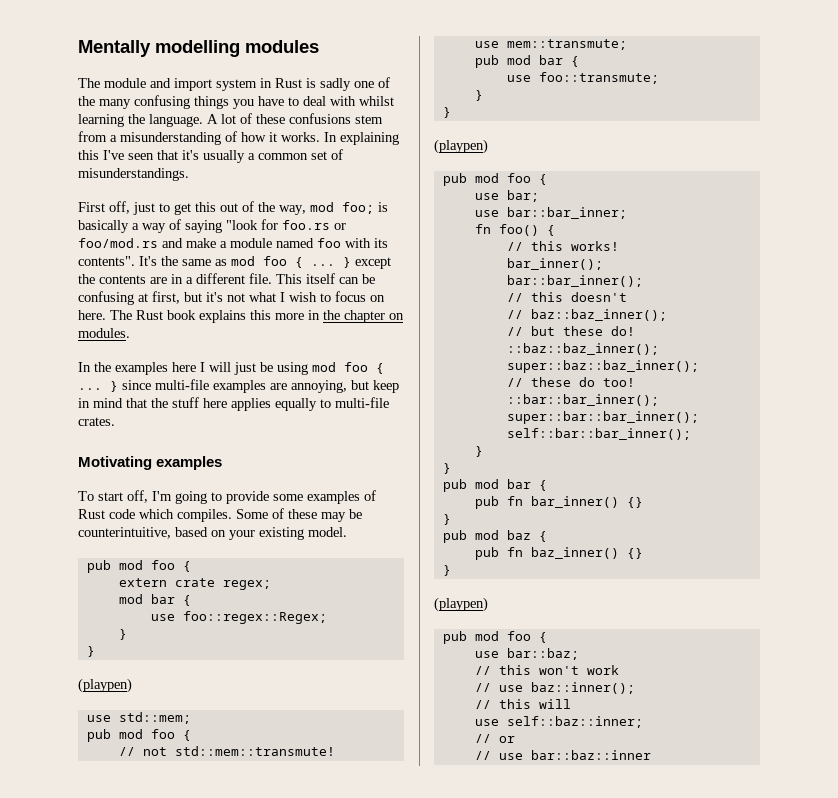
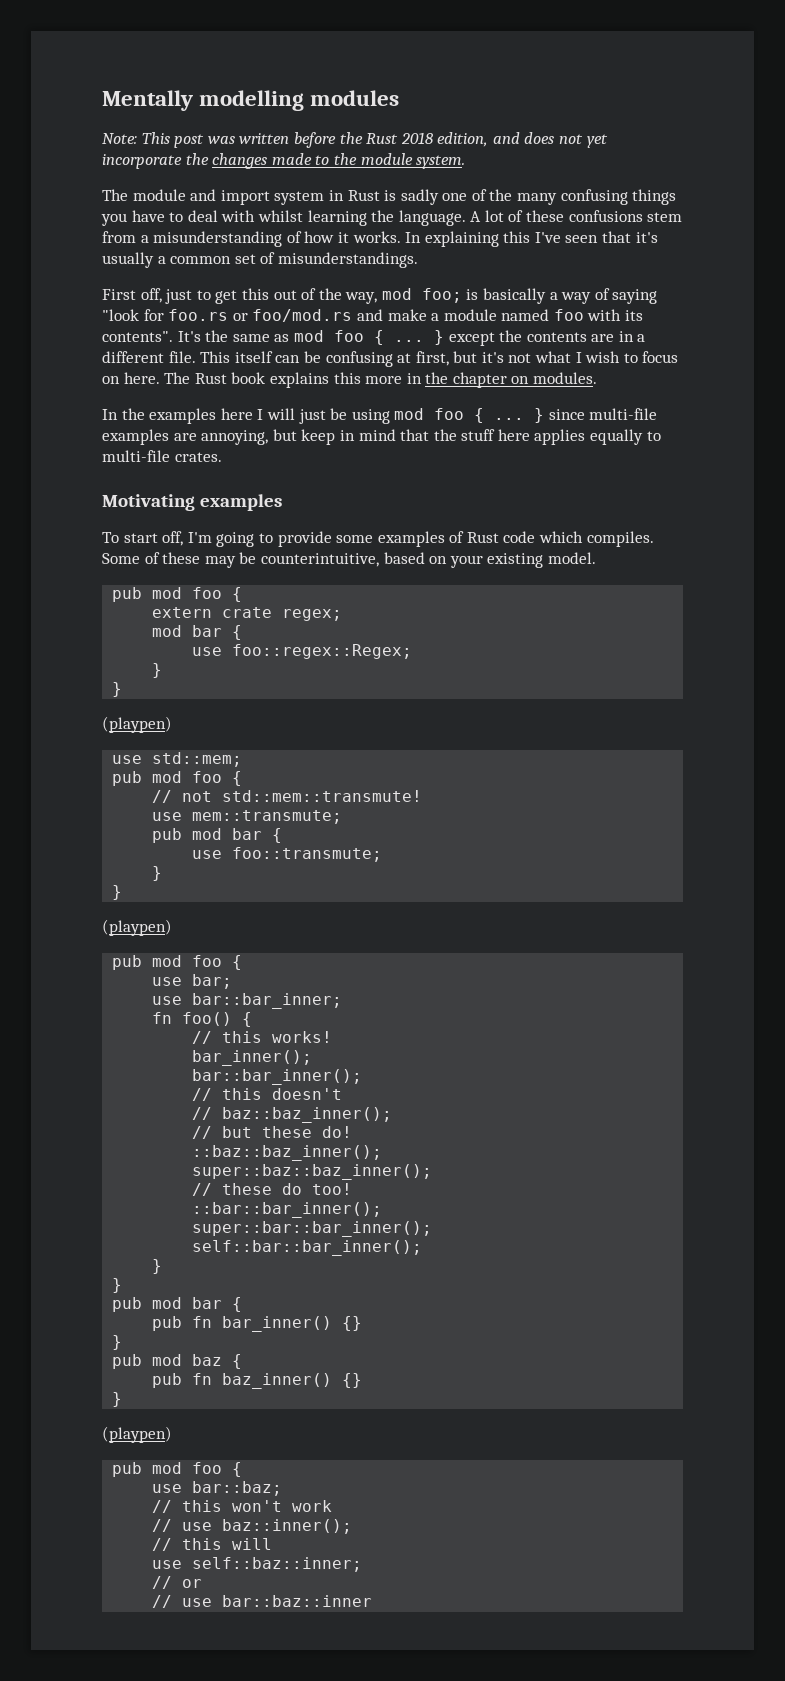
+ Note: This post was written before the Rust 2018 edition, and does not yet incorporate the changes made to the module system.

